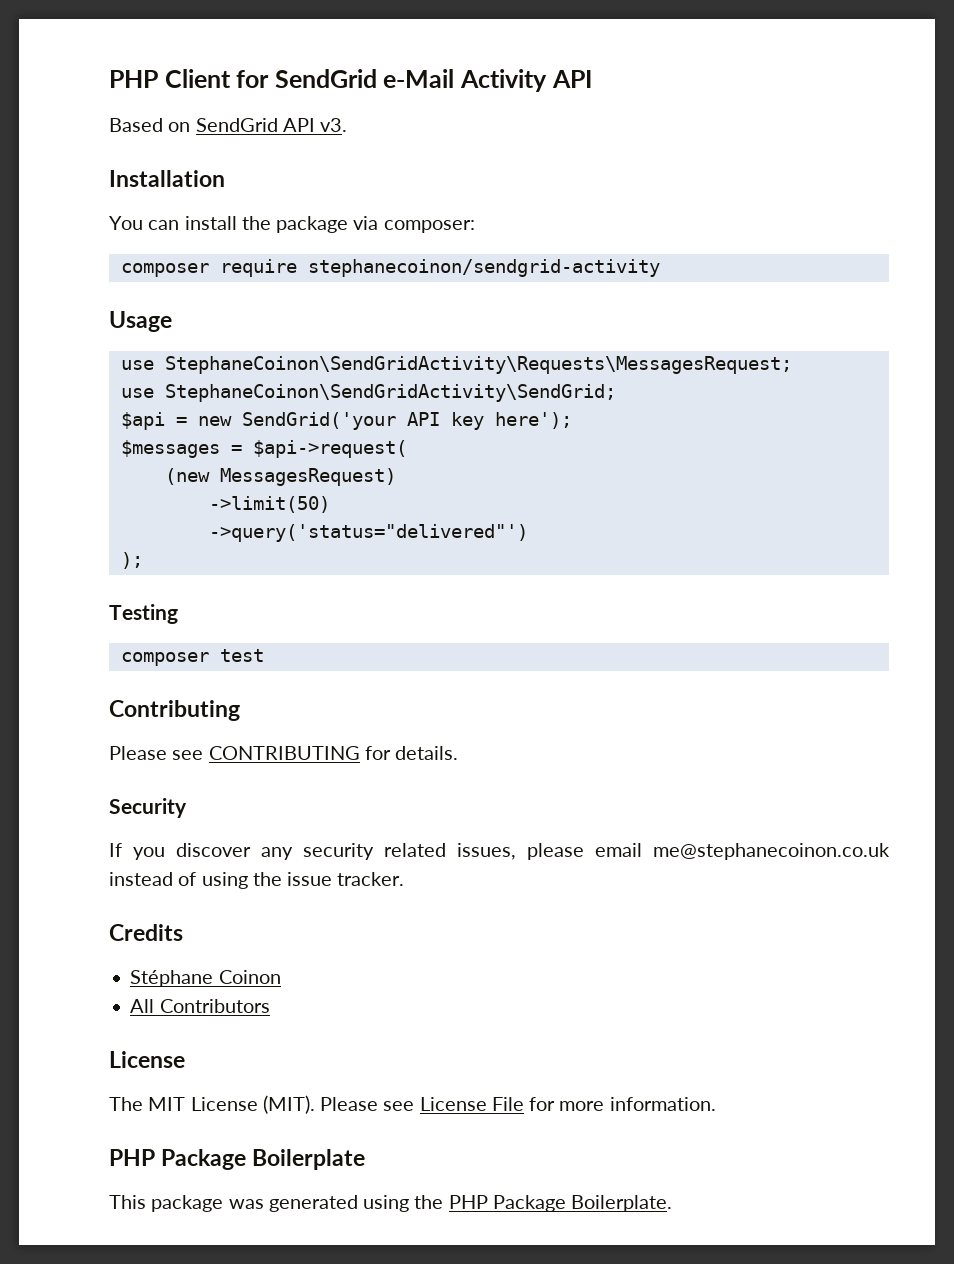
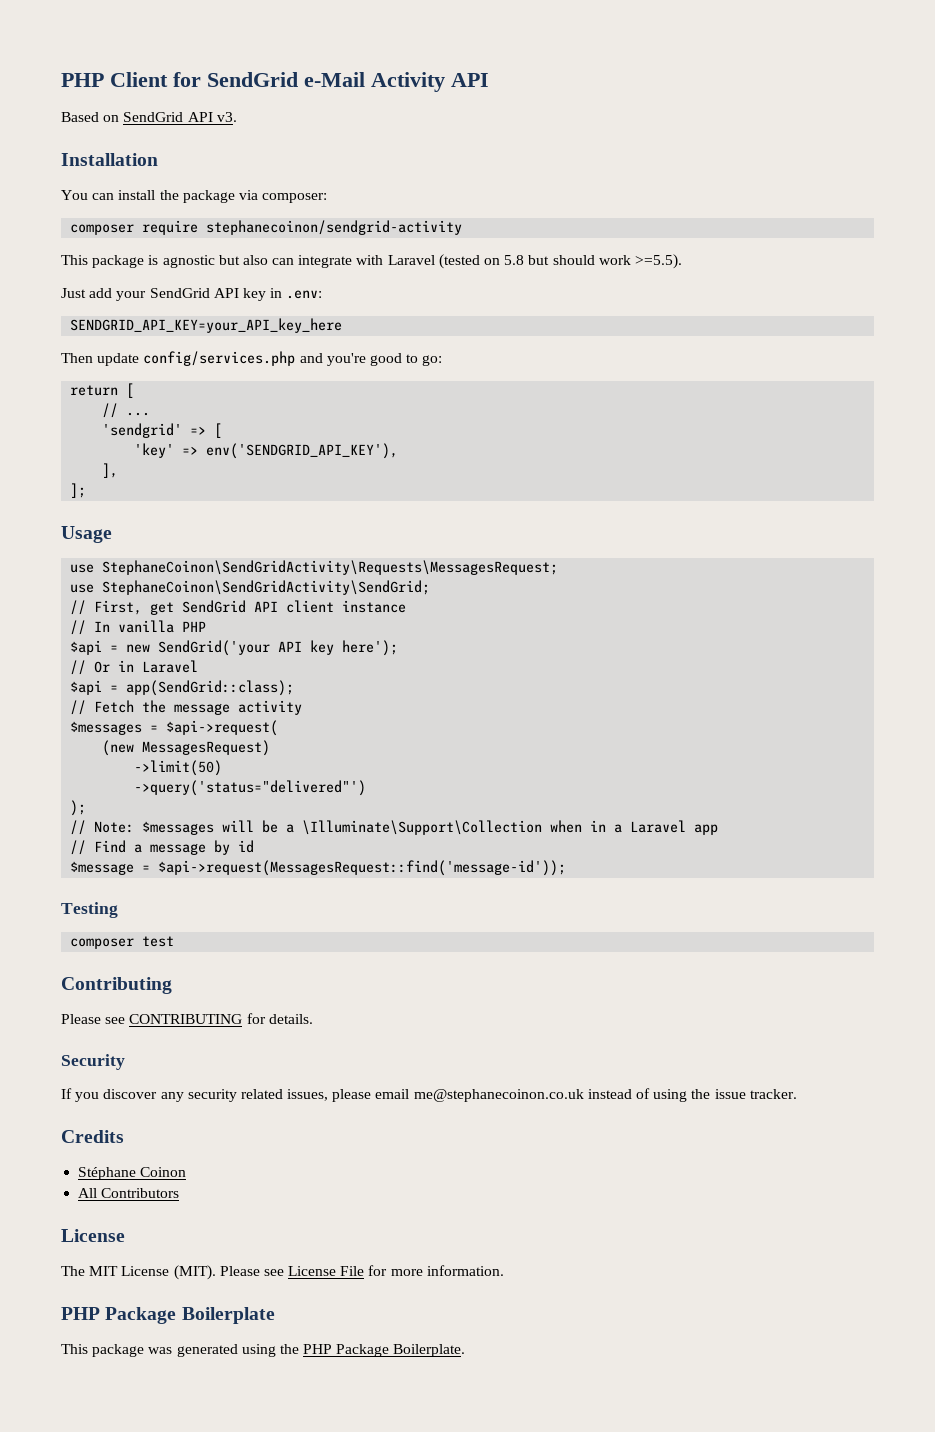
+ This package is agnostic but also can integrate with Laravel (tested on 5.8 but should work >=5.5).
+ Just add your SendGrid API key in .env:
+ SENDGRID_API_KEY=your_API_key_here
+ Then update config/services.php and you're good to go:
+ return [
+ // ...
+ 'sendgrid' => [
+ 'key' => env('SENDGRID_API_KEY'),
+ ],
+ ];
+ // First, get SendGrid API client instance
+ // In vanilla PHP
+ // Or in Laravel
+ $api = app(SendGrid::class);
+ // Fetch the message activity
+ // Note: $messages will be a \Illuminate\Support\Collection when in a Laravel app
+ // Find a message by id
+ $message = $api->request(MessagesRequest::find('message-id'));

